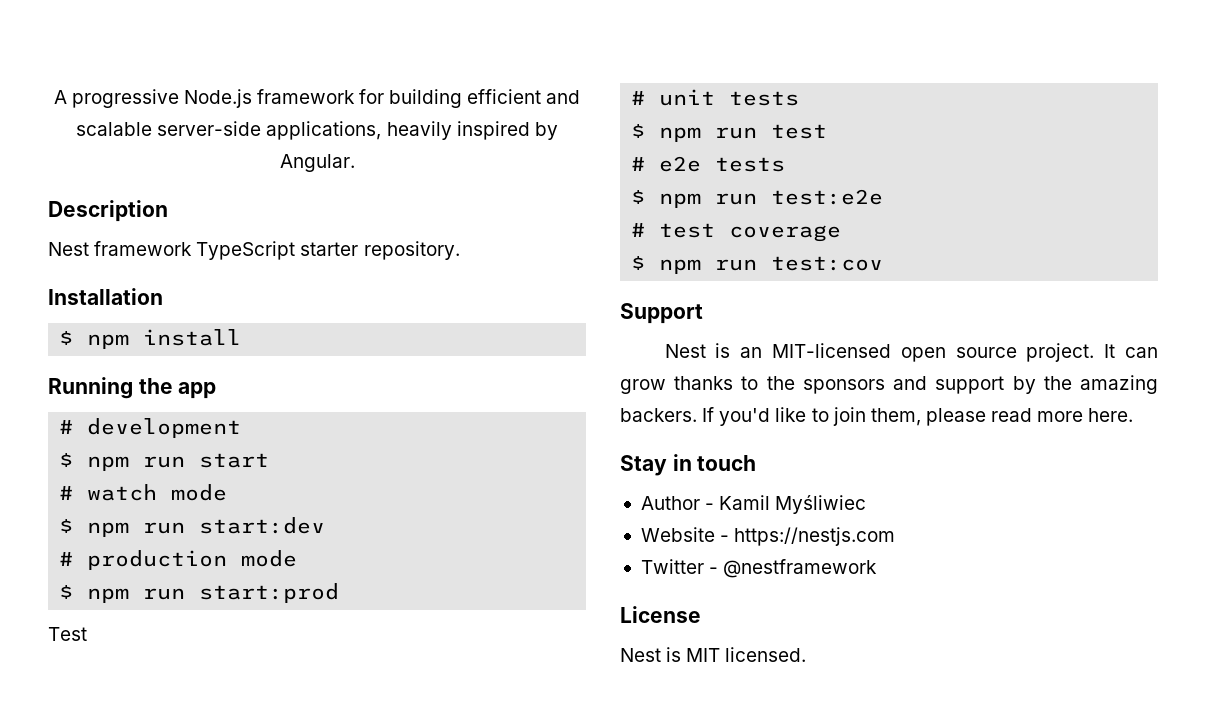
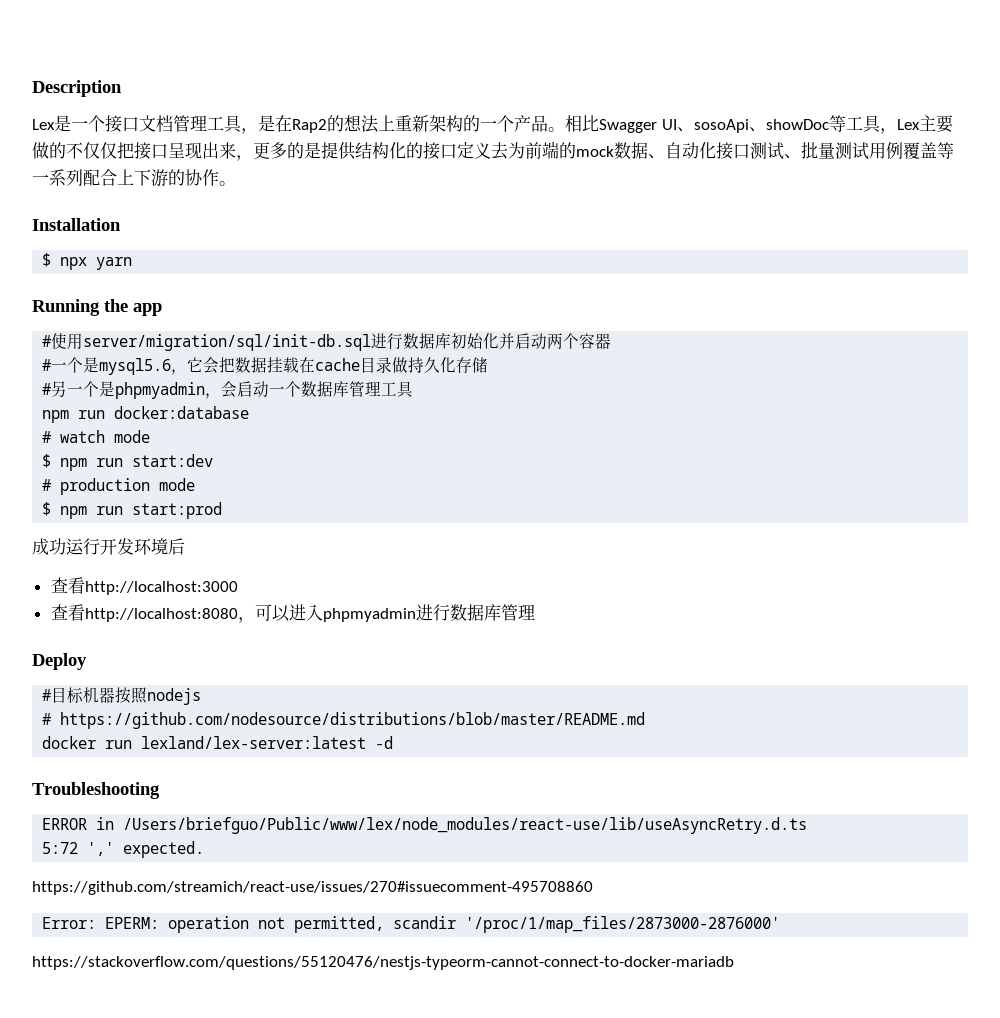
- A progressive Node.js framework for building efficient and scalable server-side applications, heavily inspired by Angular.
  Description
- Nest framework TypeScript starter repository.
+ Lex是一个接口文档管理工具，是在Rap2的想法上重新架构的一个产品。相比Swagger UI、sosoApi、showDoc等工具，Lex主要做的不仅仅把接口呈现出来，更多的是提供结构化的接口定义去为前端的mock数据、自动化接口测试、批量测试用例覆盖等一系列配合上下游的协作。
- $ npm install
+ $ npx yarn
- # development
- $ npm run start
+ #使用server/migration/sql/init-db.sql进行数据库初始化并启动两个容器
+ #一个是mysql5.6，它会把数据挂载在cache目录做持久化存储
+ #另一个是phpmyadmin，会启动一个数据库管理工具
+ npm run docker:database
- Test
- # unit tests
- $ npm run test
- # e2e tests
- $ npm run test:e2e
- # test coverage
- $ npm run test:cov
- Support
- Nest is an MIT-licensed open source project. It can grow thanks to the sponsors and support by the amazing backers. If you'd like to join them, please read more here.
- Stay in touch
- Author - Kamil Myśliwiec
- Website - https://nestjs.com
- Twitter - @nestframework
- License
- Nest is MIT licensed.
+ 成功运行开发环境后
+ 查看http://localhost:3000
+ 查看http://localhost:8080，可以进入phpmyadmin进行数据库管理
+ Deploy
+ #目标机器按照nodejs
+ # https://github.com/nodesource/distributions/blob/master/README.md
+ docker run lexland/lex-server:latest -d
+ Troubleshooting
+ ERROR in /Users/briefguo/Public/www/lex/node_modules/react-use/lib/useAsyncRetry.d.ts
+ 5:72 ',' expected.
+ https://github.com/streamich/react-use/issues/270#issuecomment-495708860
+ Error: EPERM: operation not permitted, scandir '/proc/1/map_files/2873000-2876000'
+ https://stackoverflow.com/questions/55120476/nestjs-typeorm-cannot-connect-to-docker-mariadb

